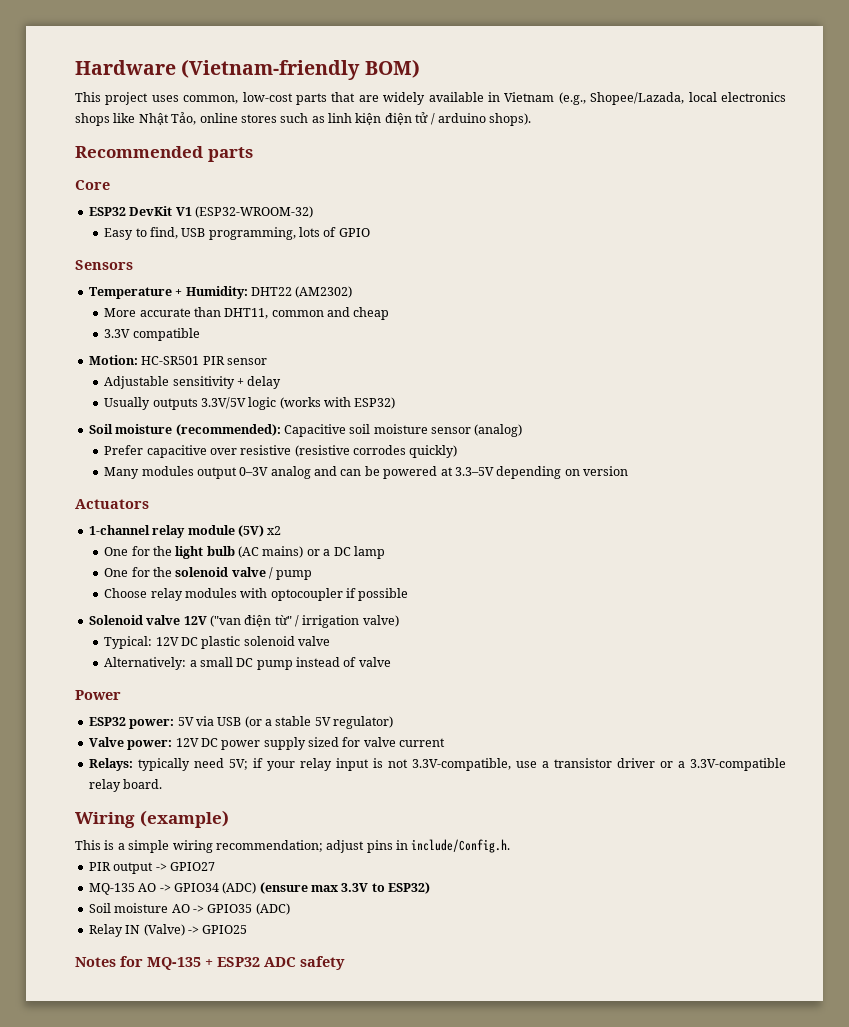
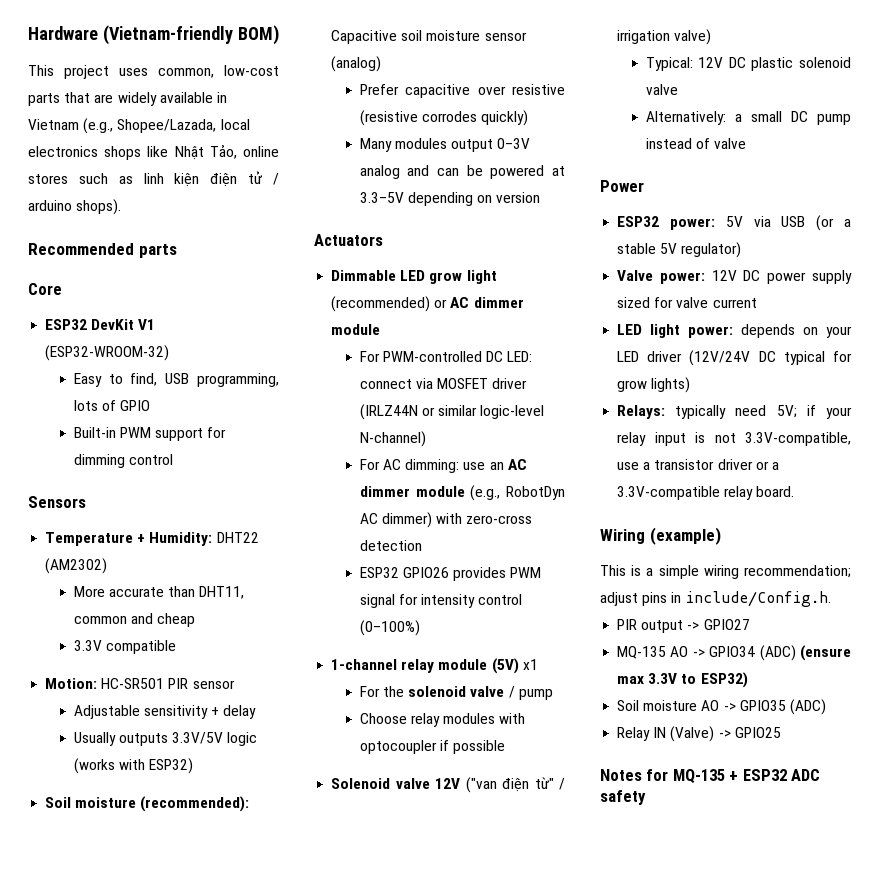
+ Built-in PWM support for dimming control
- 1-channel relay module (5V) x2
- One for the light bulb (AC mains) or a DC lamp
- One for the solenoid valve / pump
+ Dimmable LED grow light (recommended) or AC dimmer module
+ For PWM-controlled DC LED: connect via MOSFET driver (IRLZ44N or similar logic-level N-channel)
+ For AC dimming: use an AC dimmer module (e.g., RobotDyn AC dimmer) with zero-cross detection
+ ESP32 GPIO26 provides PWM signal for intensity control (0–100%)
+ 1-channel relay module (5V) x1
+ For the solenoid valve / pump
+ LED light power: depends on your LED driver (12V/24V DC typical for grow lights)

